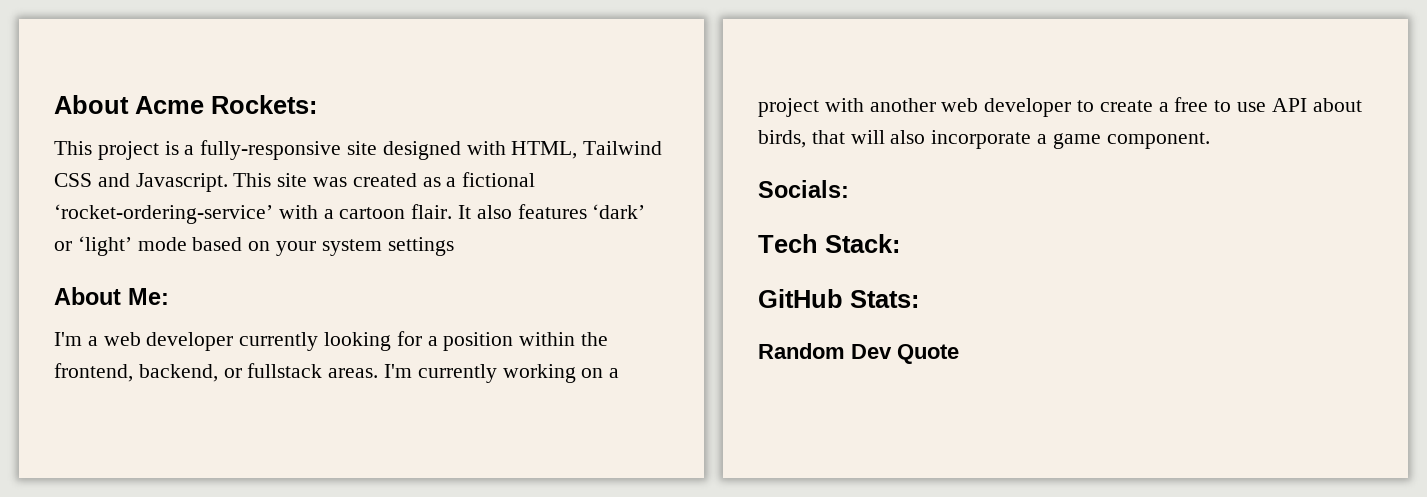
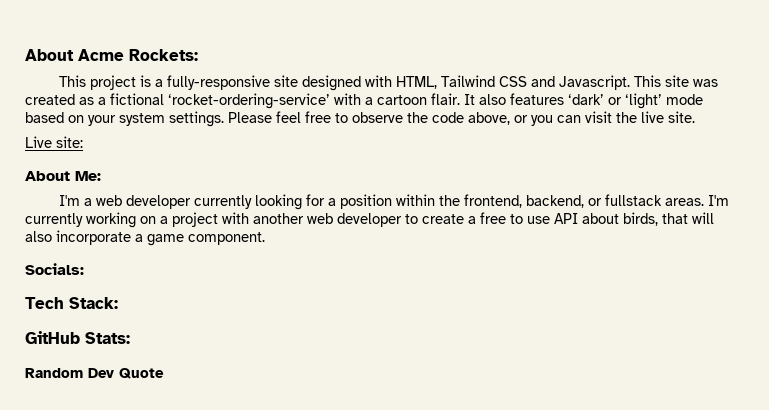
- It also features ‘dark’ or ‘light’ mode based on your system settings
+ It also features ‘dark’ or ‘light’ mode based on your system settings. Please feel free to observe the code above, or you can visit the live site.
+ Live site:

